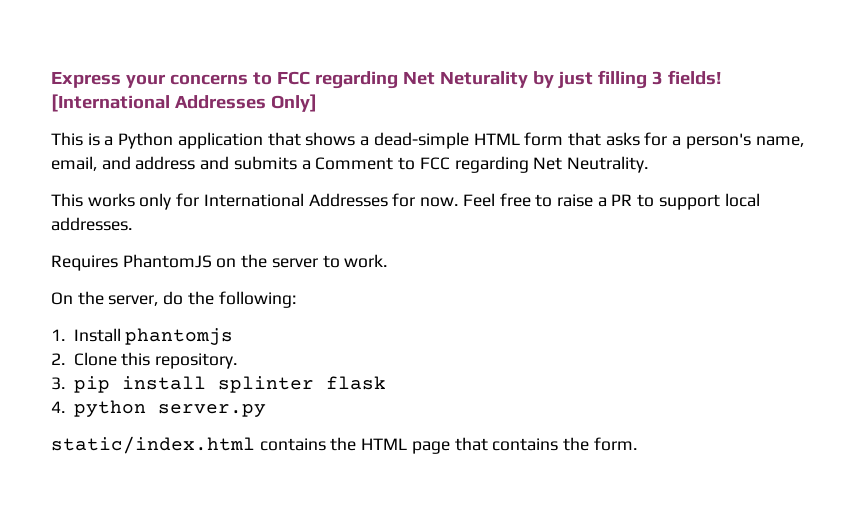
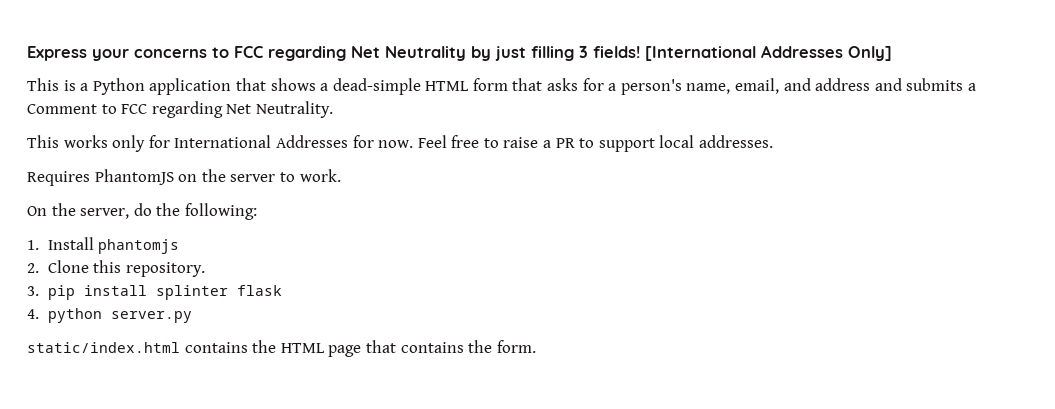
- Express your concerns to FCC regarding Net Neturality by just filling 3 fields!
+ Express your concerns to FCC regarding Net Neutrality by just filling 3 fields!

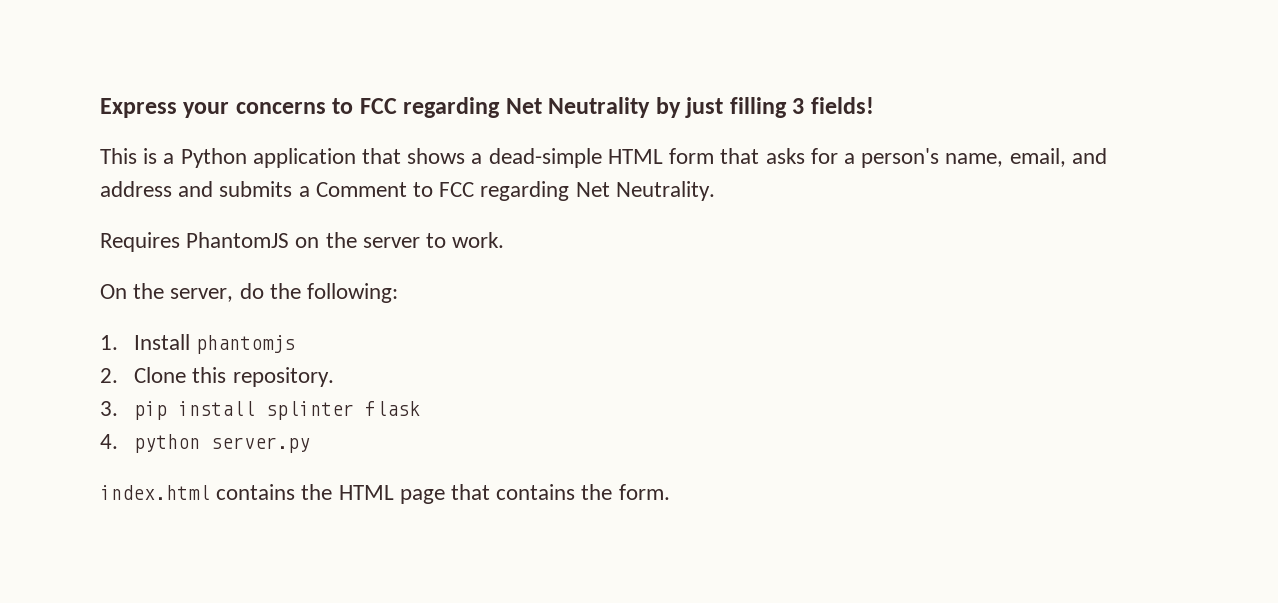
- [International Addresses Only]
- This works only for International Addresses for now. Feel free to raise a PR to support local addresses.
- static/index.html contains the HTML page that contains the form.
+ index.html contains the HTML page that contains the form.

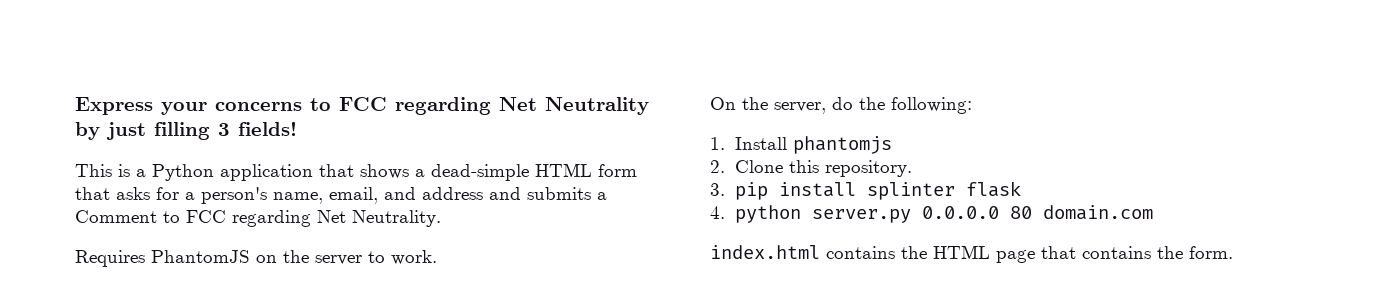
- 4. python server.py
+ 4. python server.py 0.0.0.0 80 domain.com

